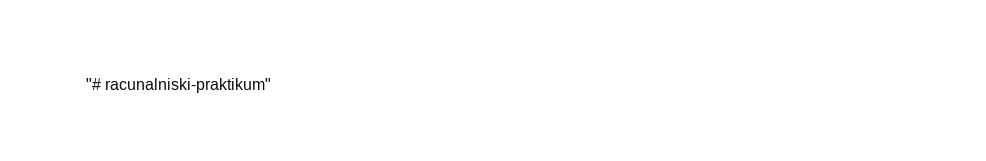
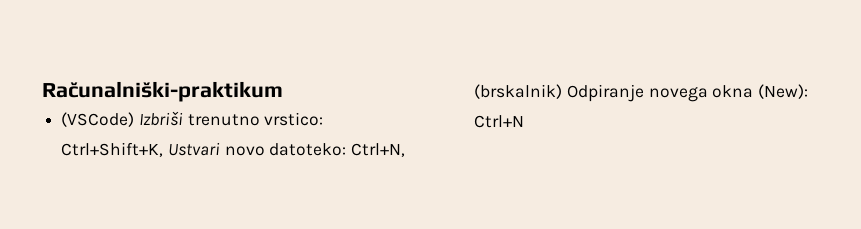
- "# racunalniski-praktikum"
+ Računalniški-praktikum
+ (VSCode) Izbriši trenutno vrstico: Ctrl+Shift+K, Ustvari novo datoteko: Ctrl+N, (brskalnik) Odpiranje novega okna (New): Ctrl+N

